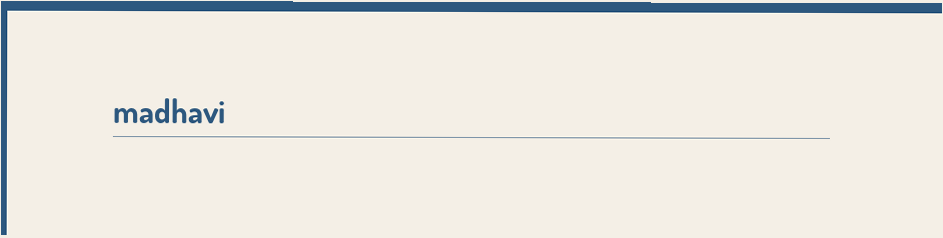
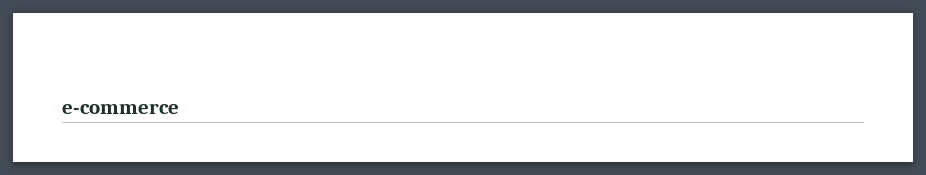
- madhavi
+ e-commerce

